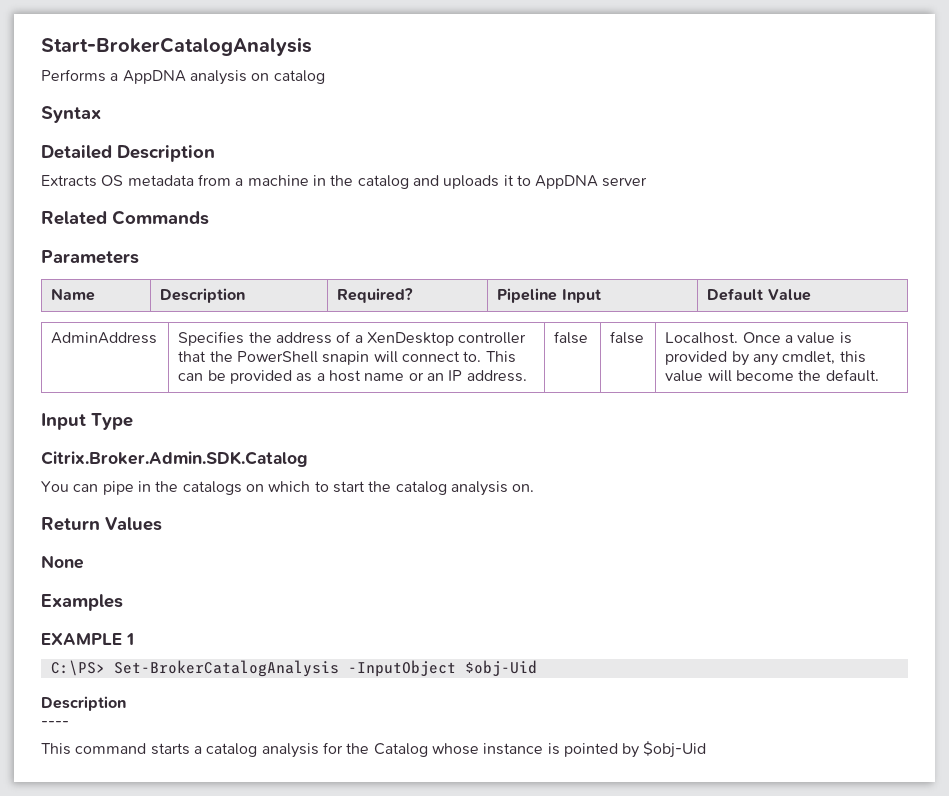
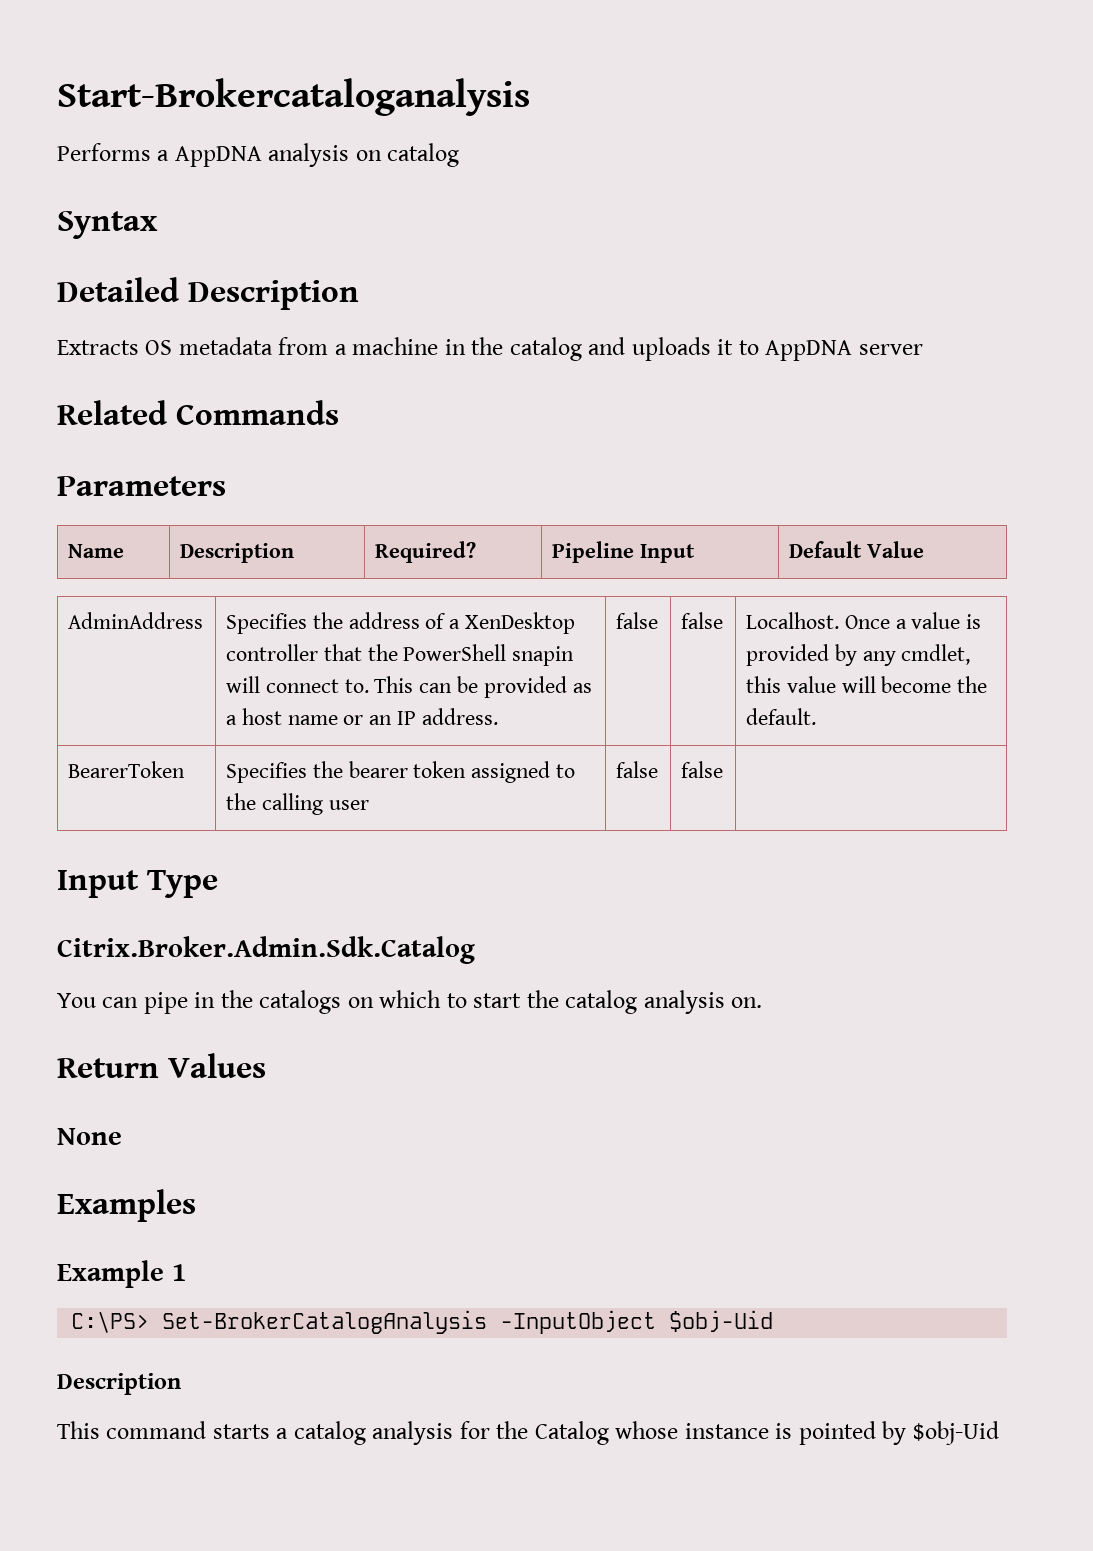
- Start-BrokerCatalogAnalysis
+ Start-Brokercataloganalysis
+ BearerToken | Specifies the bearer token assigned to the calling user | false | false |
- Citrix.Broker.Admin.SDK.Catalog
+ Citrix.Broker.Admin.Sdk.Catalog
- EXAMPLE 1
+ Example 1
- ----

